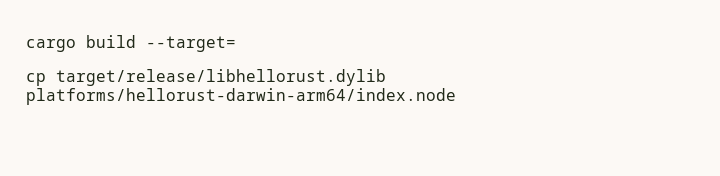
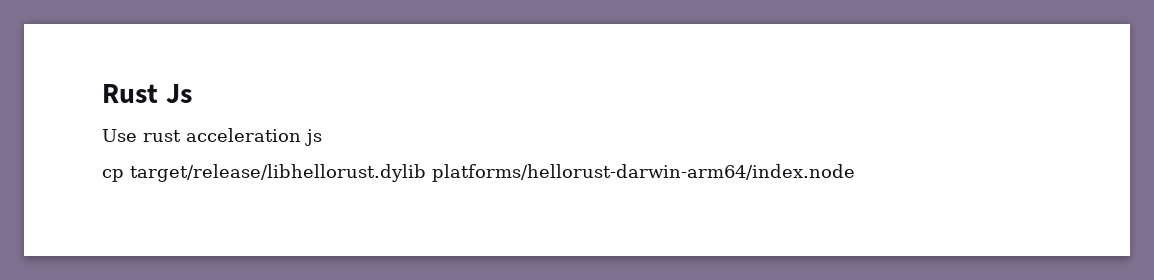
- cargo build --target=
+ Rust Js
+ Use rust acceleration js

